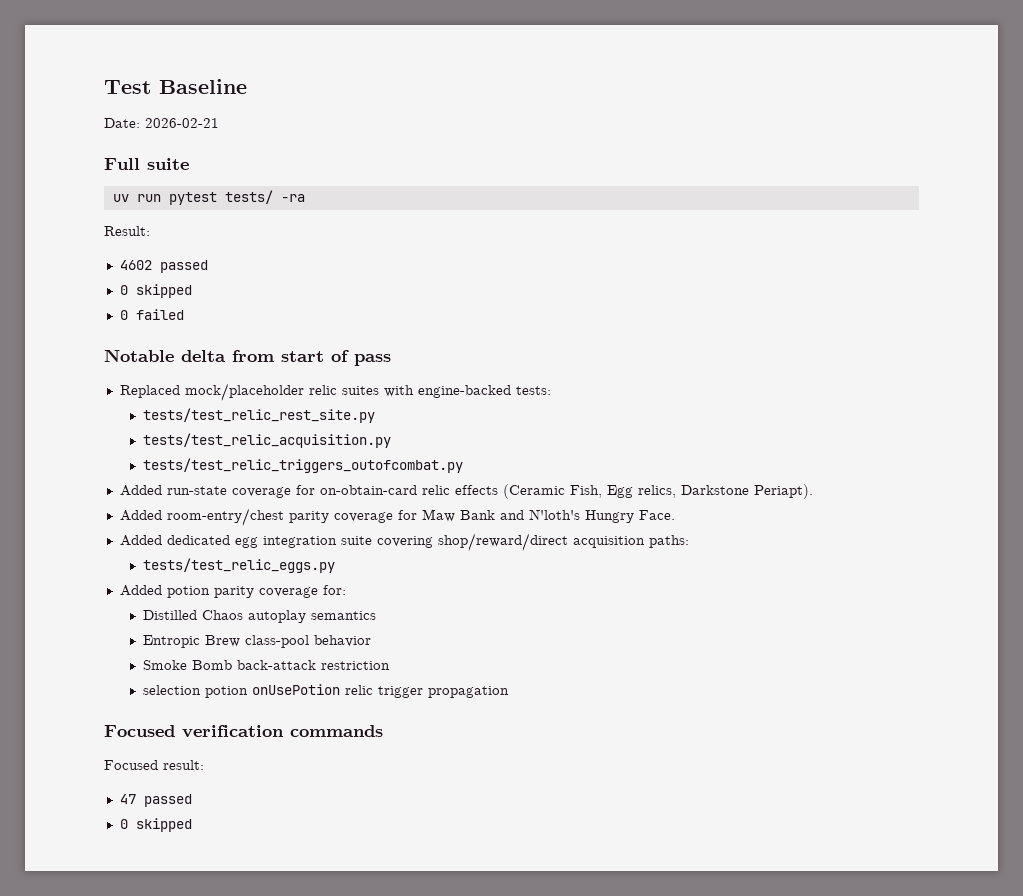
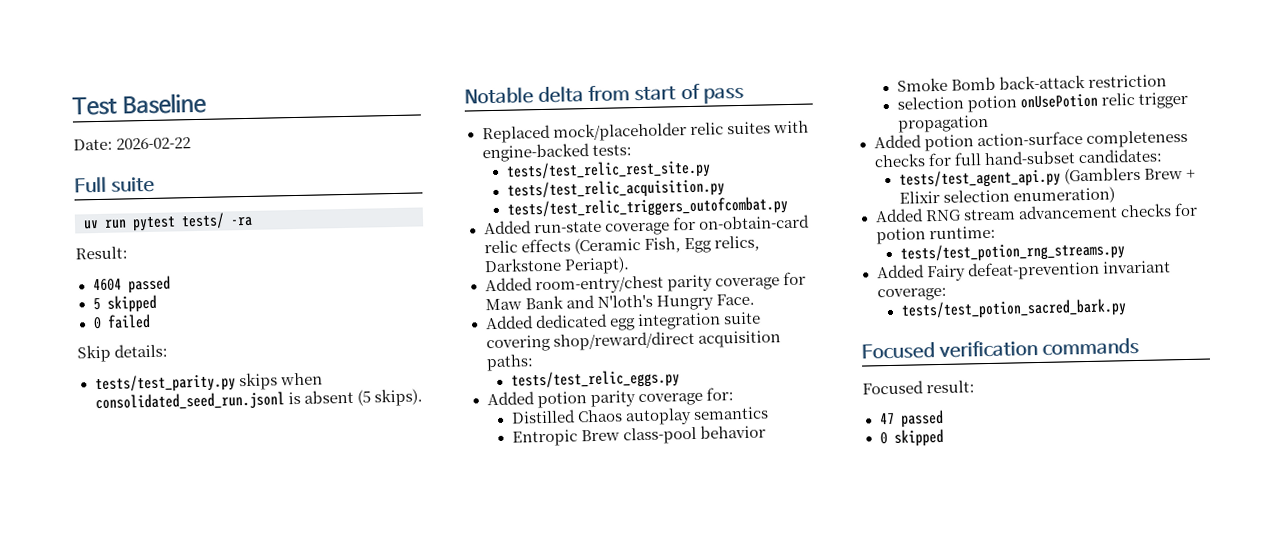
- Date: 2026-02-21
+ Date: 2026-02-22
- 4602 passed
- 0 skipped
+ 4604 passed
+ 5 skipped
+ Skip details:
+ tests/test_parity.py skips when consolidated_seed_run.jsonl is absent (5 skips).
+ Added potion action-surface completeness checks for full hand-subset candidates:
+ tests/test_agent_api.py (Gamblers Brew + Elixir selection enumeration)
+ Added RNG stream advancement checks for potion runtime:
+ tests/test_potion_rng_streams.py
+ Added Fairy defeat-prevention invariant coverage:
+ tests/test_potion_sacred_bark.py

